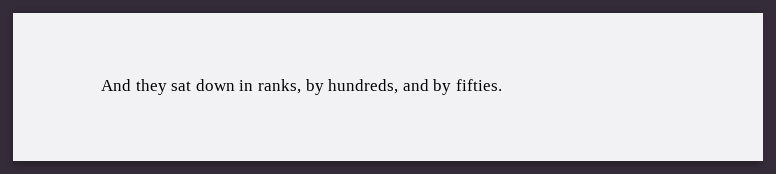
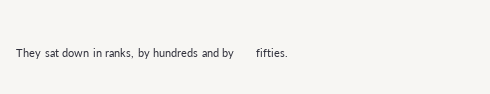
- And they sat down in ranks, by hundreds, and by fifties.
+ They sat down in ranks, by hundreds and by fifties.

